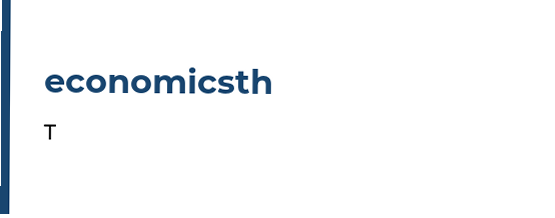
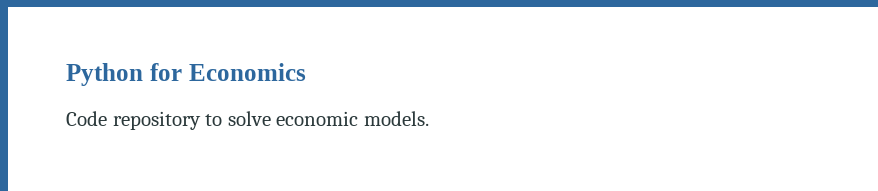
- economicsth
- T
+ Python for Economics
+ Code repository to solve economic models.

